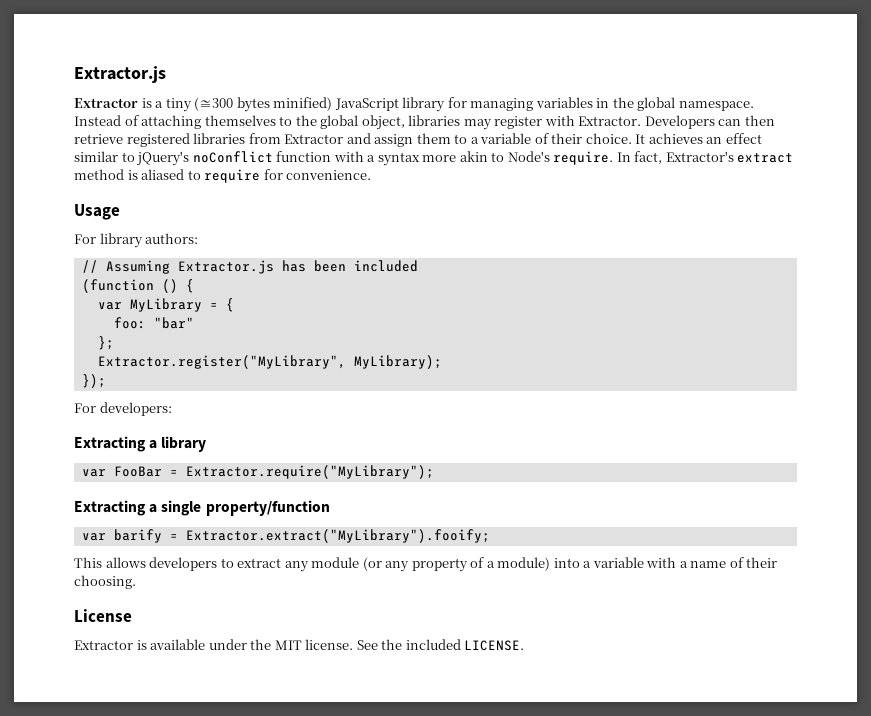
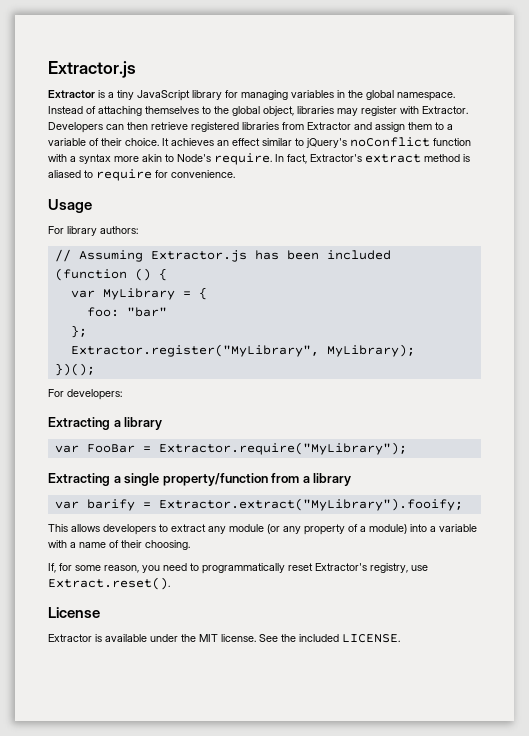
- Extractor is a tiny (≅300 bytes minified) JavaScript library for managing variables in the global namespace.
+ Extractor is a tiny JavaScript library for managing variables in the global namespace.
- });
+ })();
- Extracting a single property/function
+ Extracting a single property/function from a library
+ If, for some reason, you need to programmatically reset Extractor's registry, use Extract.reset().

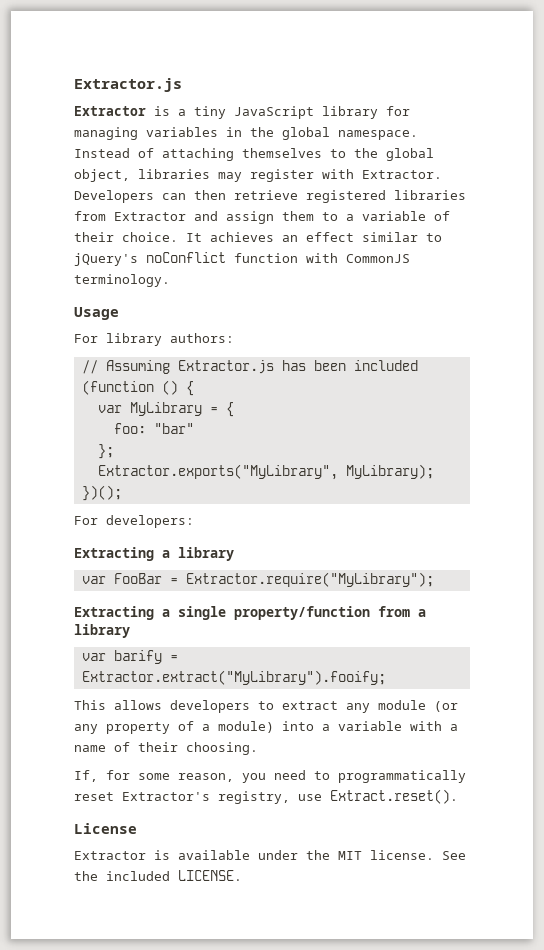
- It achieves an effect similar to jQuery's noConflict function with a syntax more akin to Node's require. In fact, Extractor's extract method is aliased to require for convenience.
+ It achieves an effect similar to jQuery's noConflict function with CommonJS terminology.
- Extractor.register("MyLibrary", MyLibrary);
+ Extractor.exports("MyLibrary", MyLibrary);

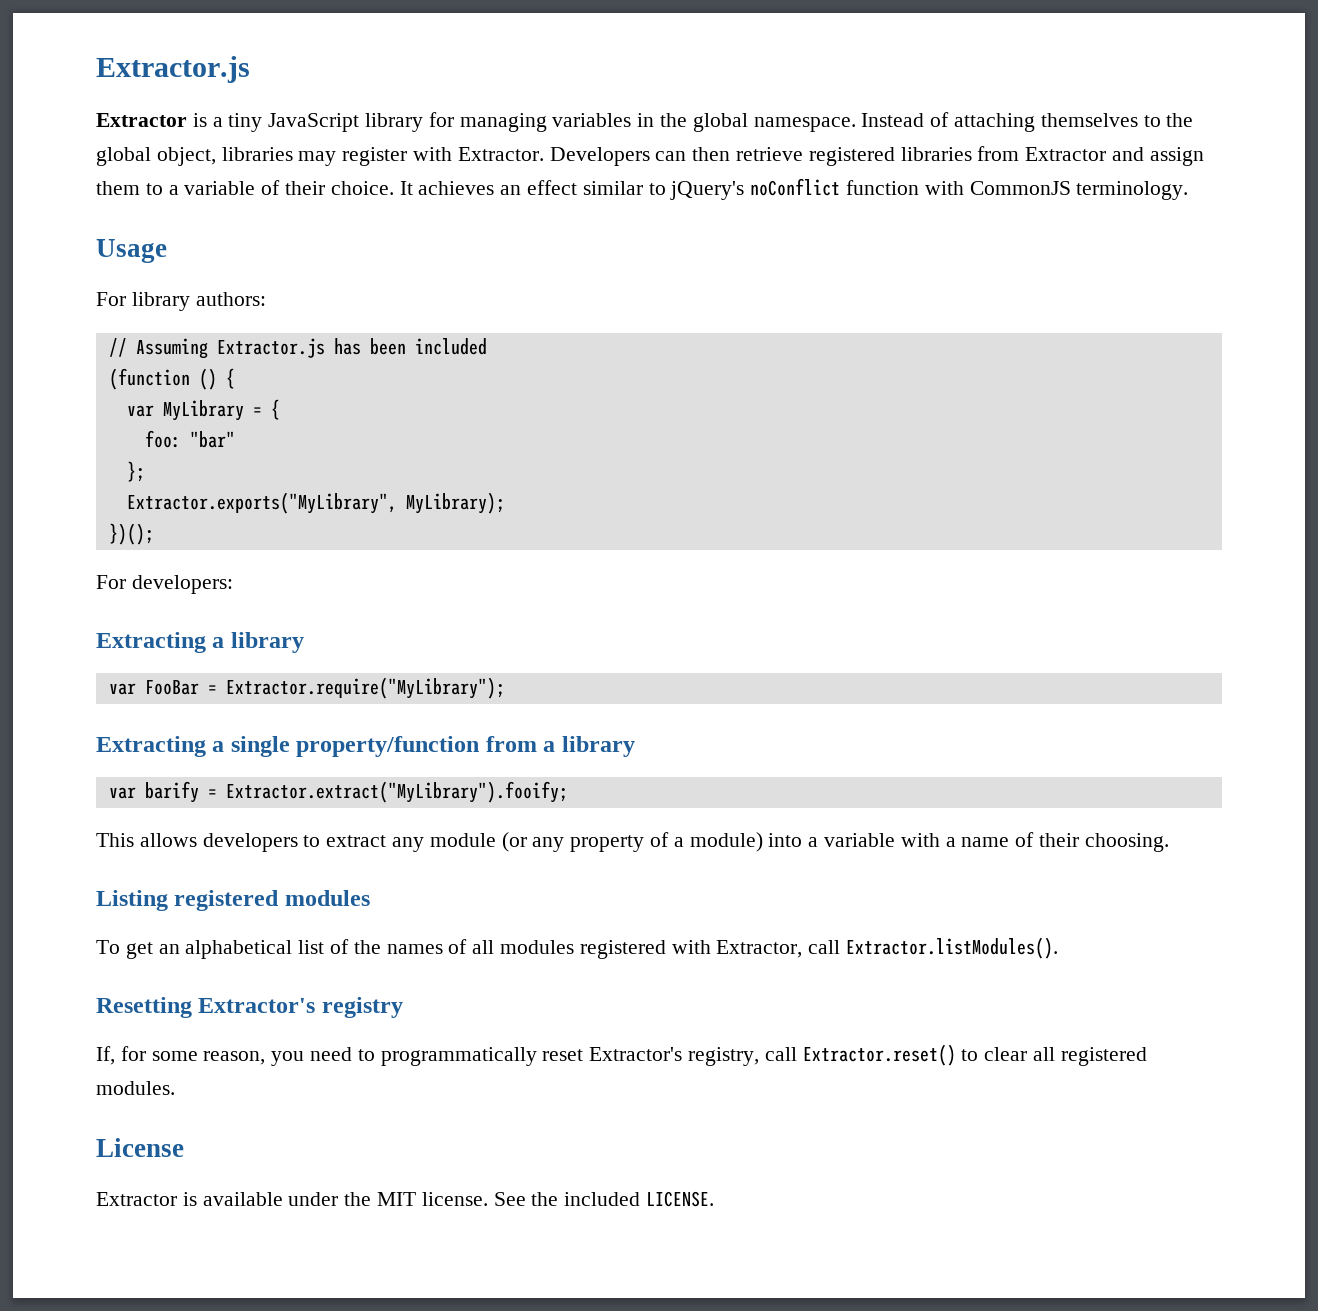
+ Listing registered modules
+ To get an alphabetical list of the names of all modules registered with Extractor, call Extractor.listModules().
+ Resetting Extractor's registry
- If, for some reason, you need to programmatically reset Extractor's registry, use Extract.reset().
+ If, for some reason, you need to programmatically reset Extractor's registry, call Extractor.reset() to clear all registered modules.

